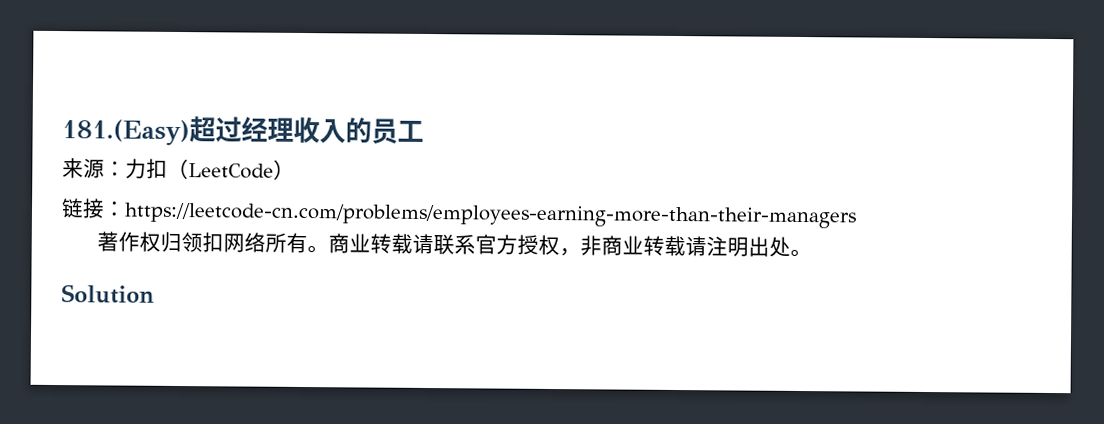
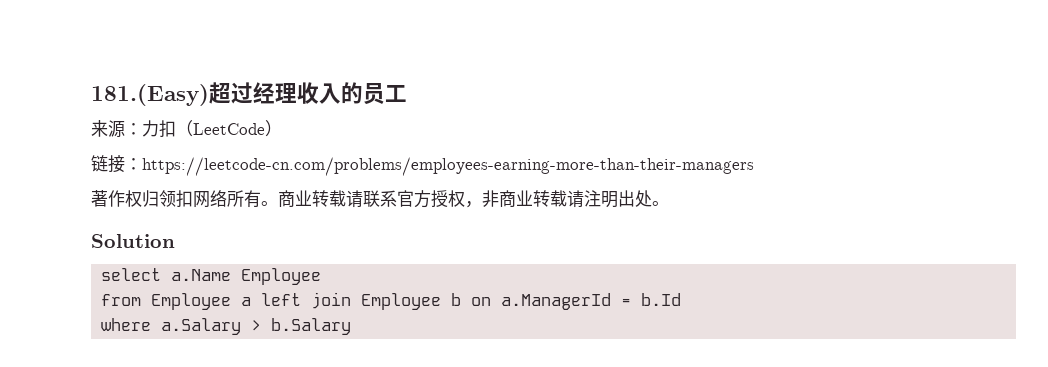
+ select a.Name Employee
+ from Employee a left join Employee b on a.ManagerId = b.Id
+ where a.Salary > b.Salary

